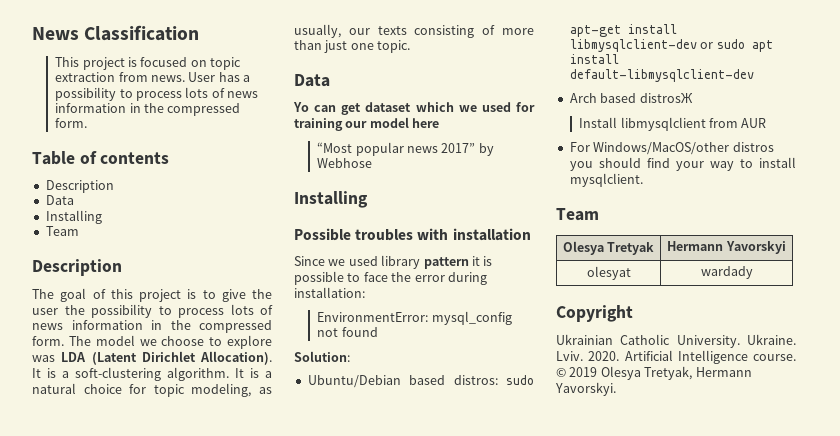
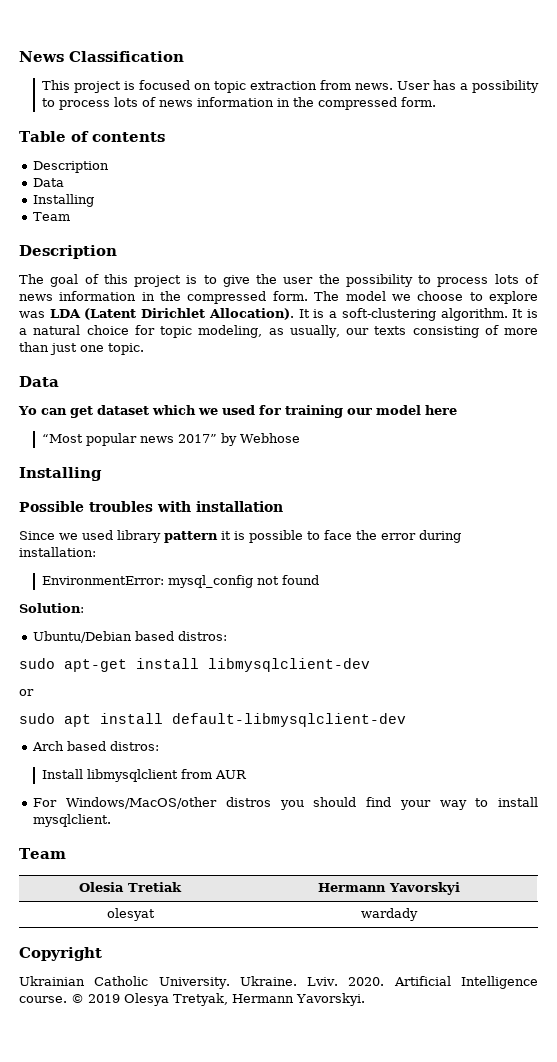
- Ubuntu/Debian based distros: sudo apt-get install libmysqlclient-dev or sudo apt install default-libmysqlclient-dev
+ Ubuntu/Debian based distros:
+ sudo apt-get install libmysqlclient-dev
+ or
+ sudo apt install default-libmysqlclient-dev
- Arch based distrosЖ
+ Arch based distros:
- Olesya Tretyak | Hermann Yavorskyi
+ Olesia Tretiak | Hermann Yavorskyi

